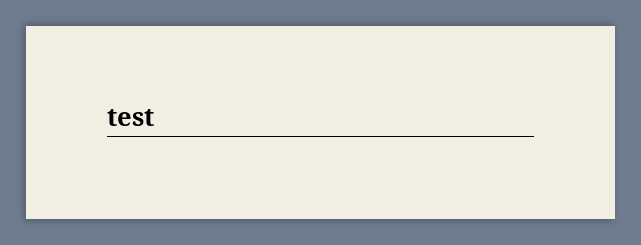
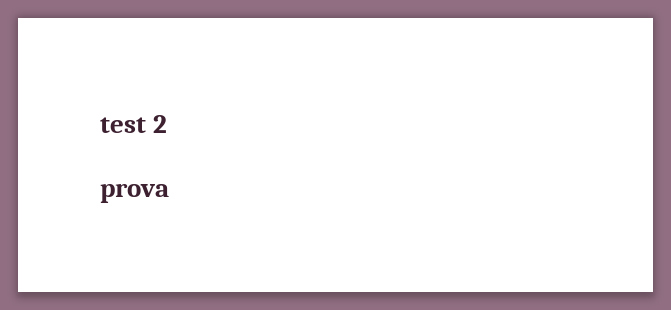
- test
+ test 2
+ prova

